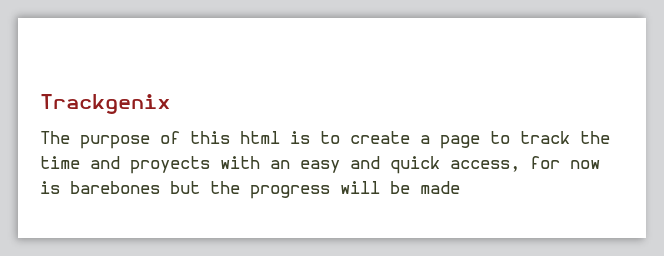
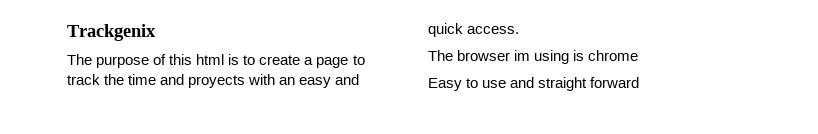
- The purpose of this html is to create a page to track the time and proyects with an easy and quick access, for now is barebones but the progress will be made
+ The purpose of this html is to create a page to track the time and proyects with an easy and quick access.
+ The browser im using is chrome
+ Easy to use and straight forward

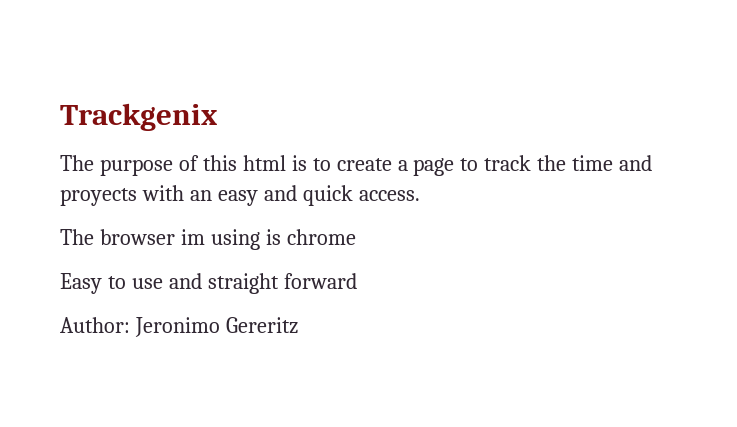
+ Author: Jeronimo Gereritz

